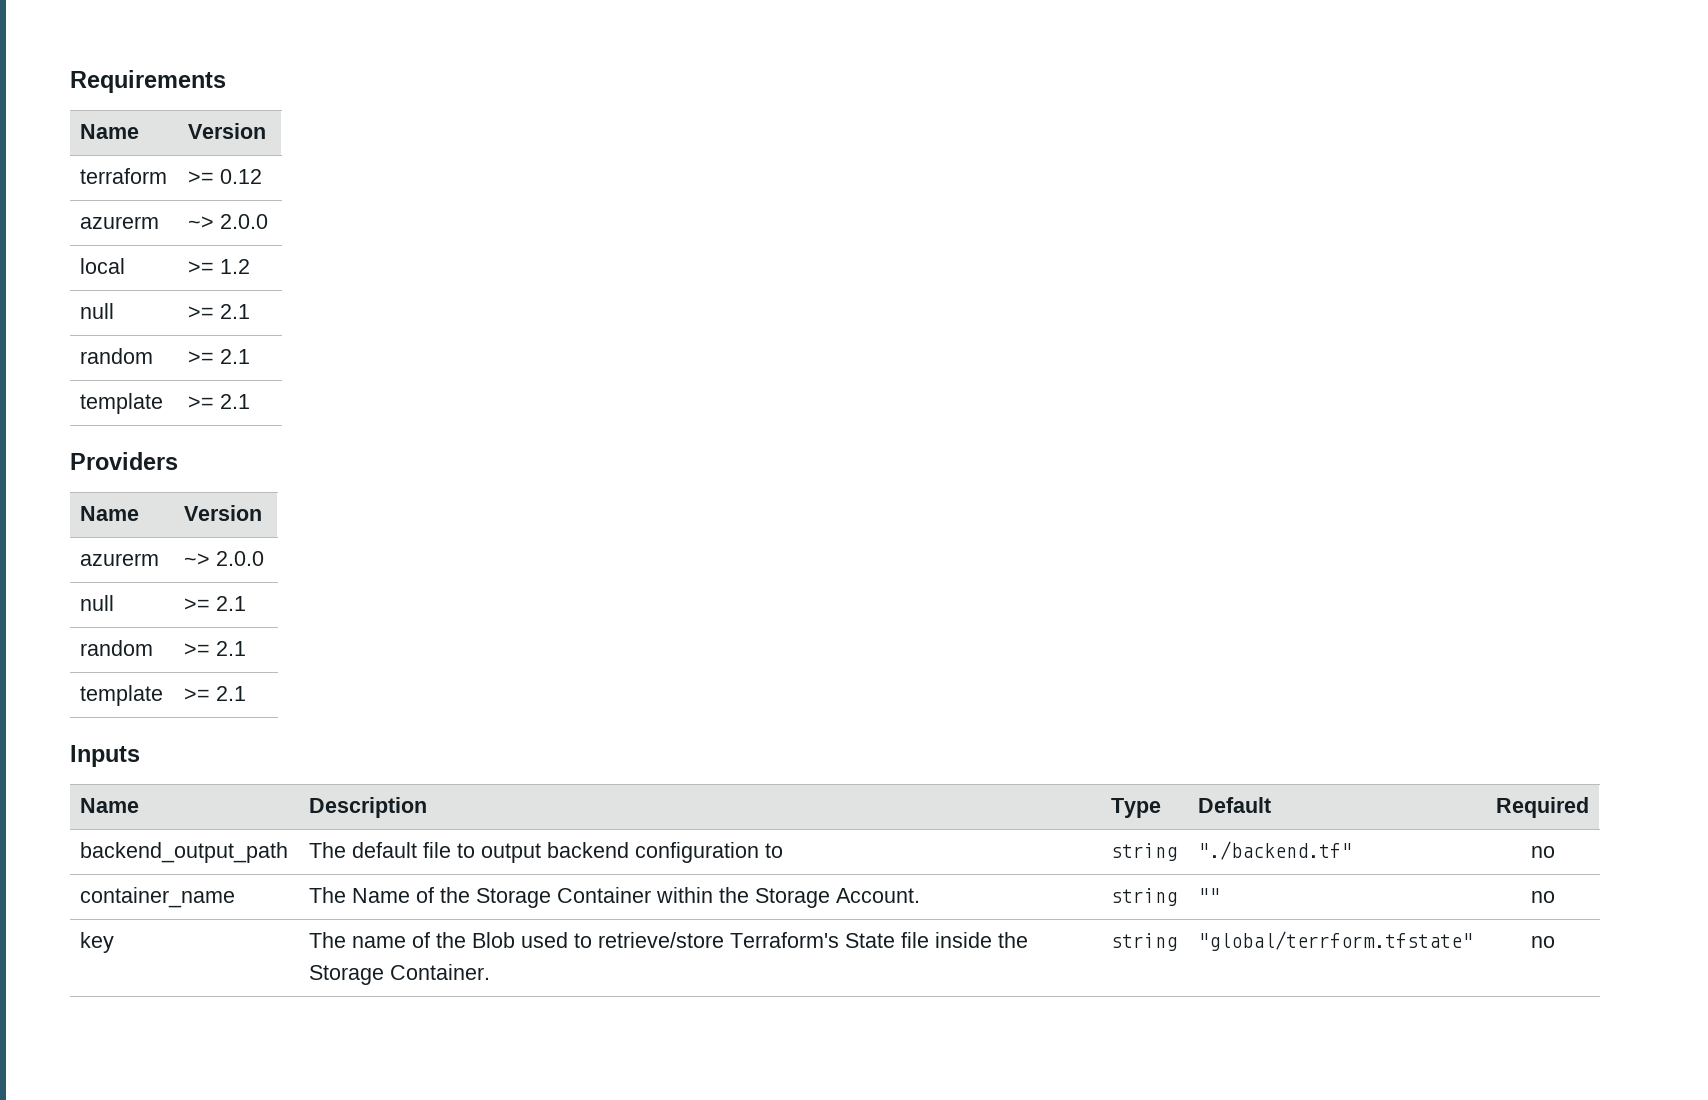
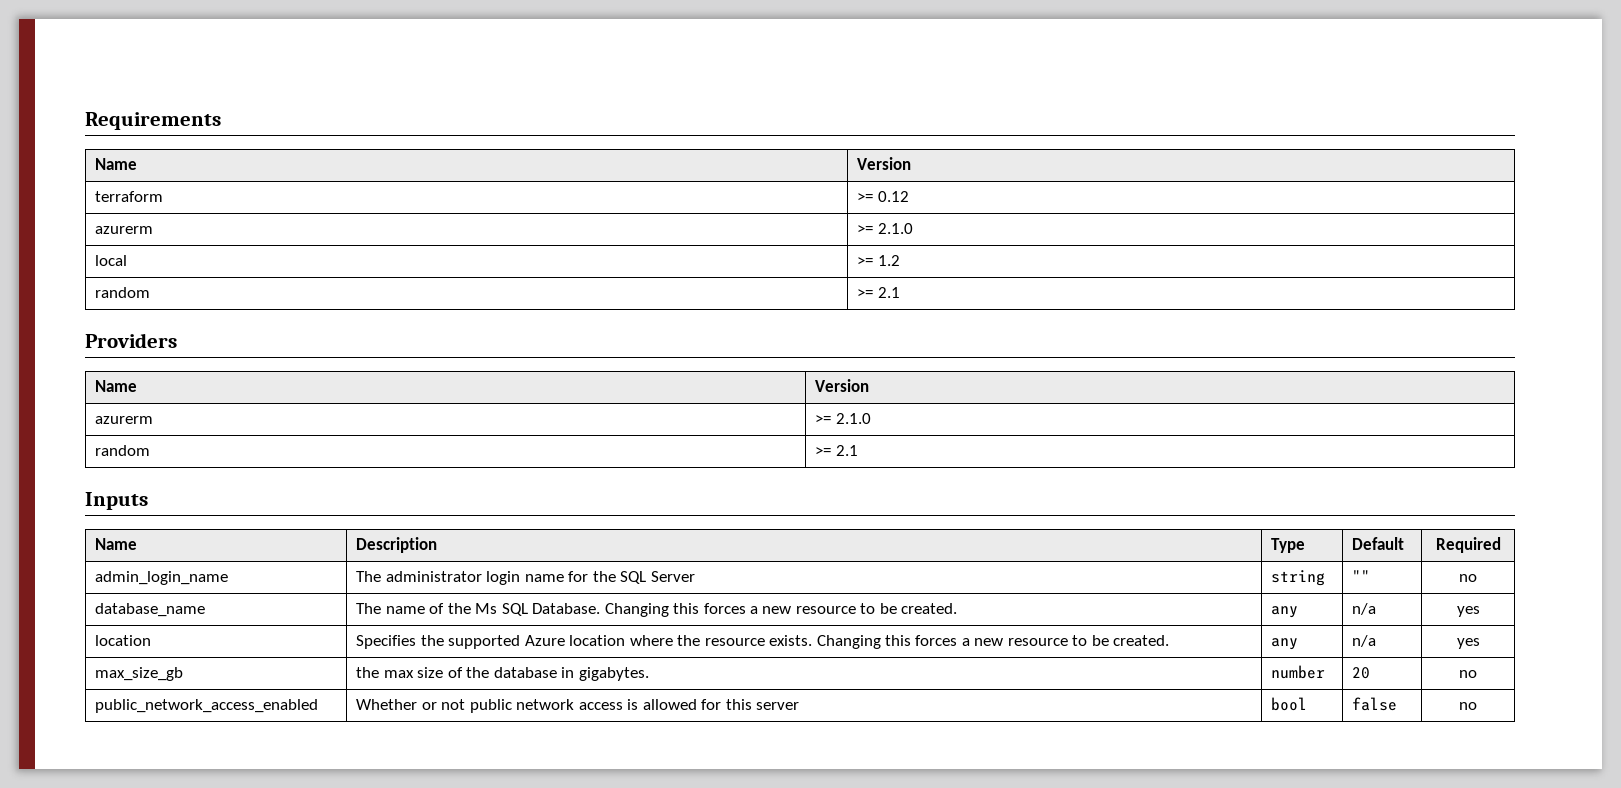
  terraform | >= 0.12
- azurerm | ~> 2.0.0
+ azurerm | >= 2.1.0
  local | >= 1.2
- null | >= 2.1
  random | >= 2.1
- template | >= 2.1
  Providers
  Name | Version
- azurerm | ~> 2.0.0
- null | >= 2.1
+ azurerm | >= 2.1.0
  random | >= 2.1
- template | >= 2.1
- backend_output_path | The default file to output backend configuration to | string | "./backend.tf" | no
- container_name | The Name of the Storage Container within the Storage Account. | string | "" | no
+ admin_login_name | The administrator login name for the SQL Server | string | "" | no
- key | The name of the Blob used to retrieve/store Terraform's State file inside the Storage Container. | string | "global/terrform.tfstate" | no
+ database_name | The name of the Ms SQL Database. Changing this forces a new resource to be created. | any | n/a | yes
+ location | Specifies the supported Azure location where the resource exists. Changing this forces a new resource to be created. | any | n/a | yes
+ max_size_gb | the max size of the database in gigabytes. | number | 20 | no
+ public_network_access_enabled | Whether or not public network access is allowed for this server | bool | false | no

